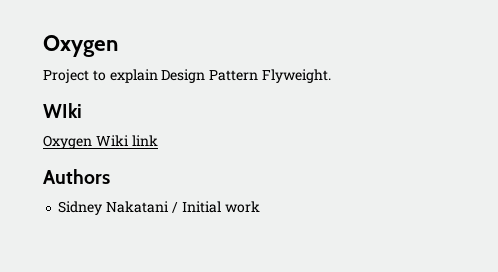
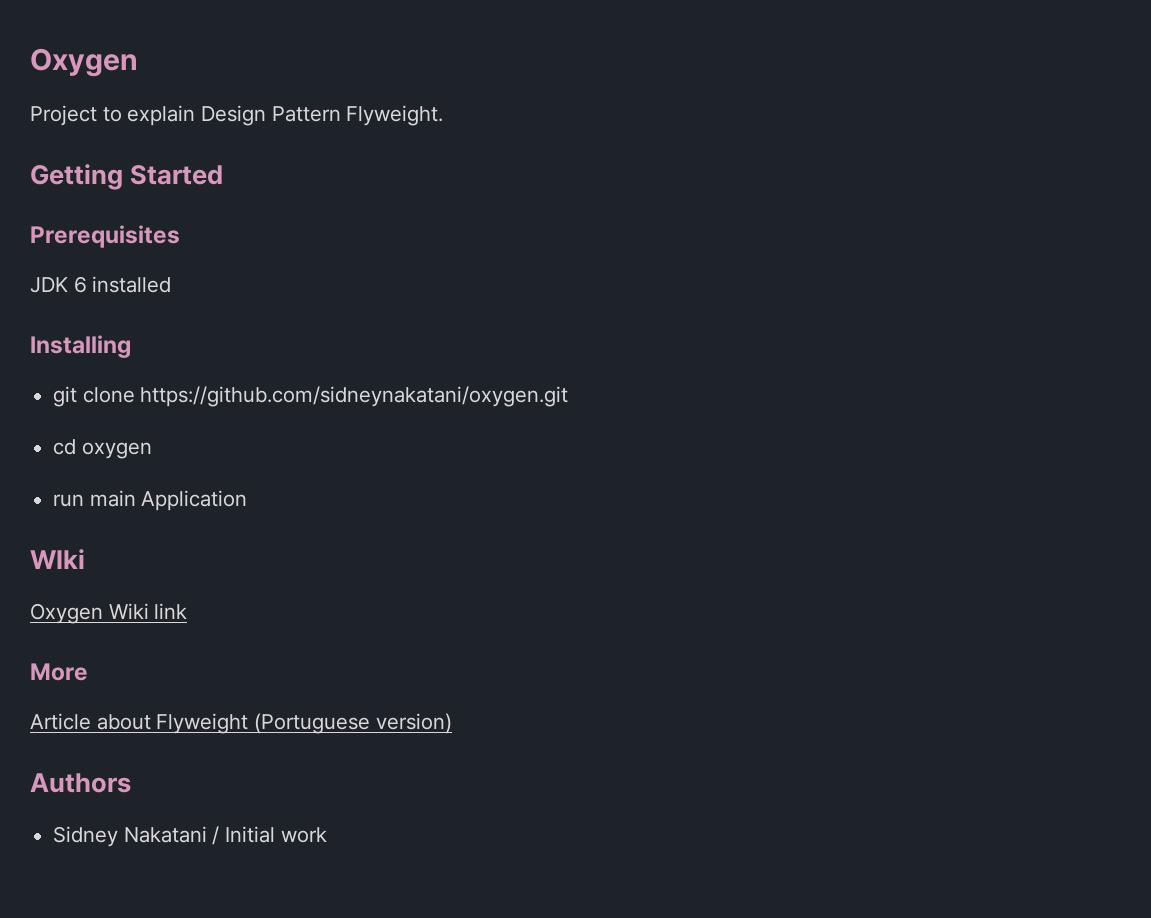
+ Getting Started
+ Prerequisites
+ JDK 6 installed
+ Installing
+ git clone https://github.com/sidneynakatani/oxygen.git
+ cd oxygen
+ run main Application
  WIki
  Oxygen Wiki link
+ More
+ Article about Flyweight (Portuguese version)

